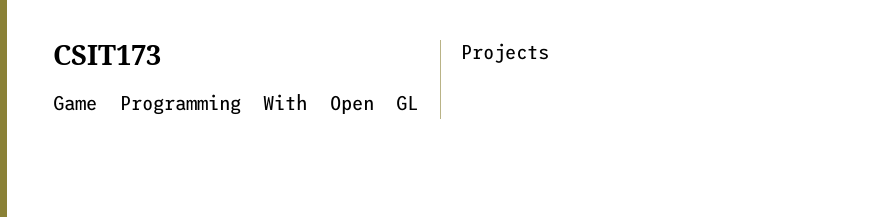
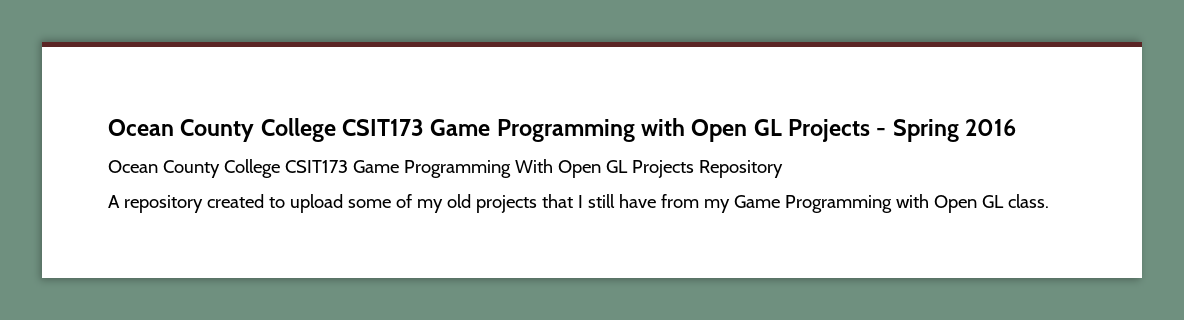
- CSIT173
- Game Programming With Open GL Projects
+ Ocean County College CSIT173 Game Programming with Open GL Projects - Spring 2016
+ Ocean County College CSIT173 Game Programming With Open GL Projects Repository
+ A repository created to upload some of my old projects that I still have from my Game Programming with Open GL class.

